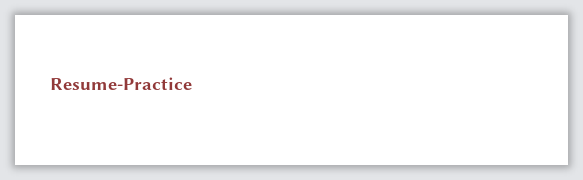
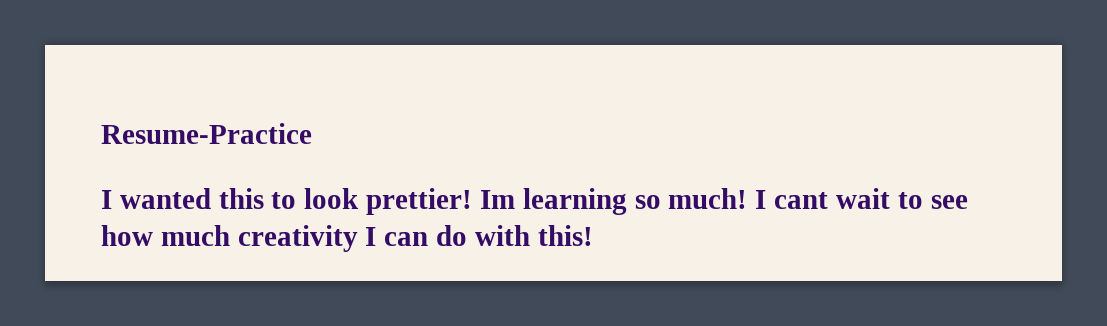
+ I wanted this to look prettier! Im learning so much! I cant wait to see how much creativity I can do with this!

